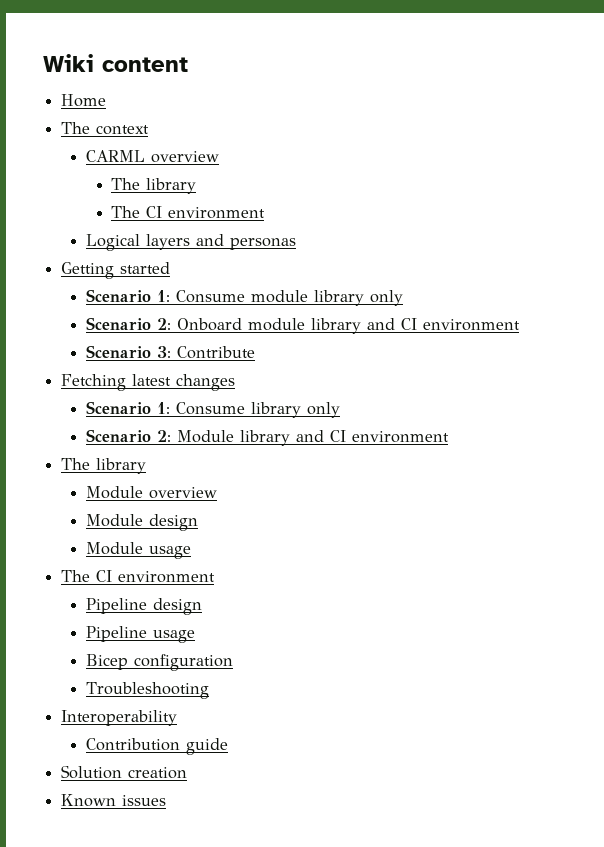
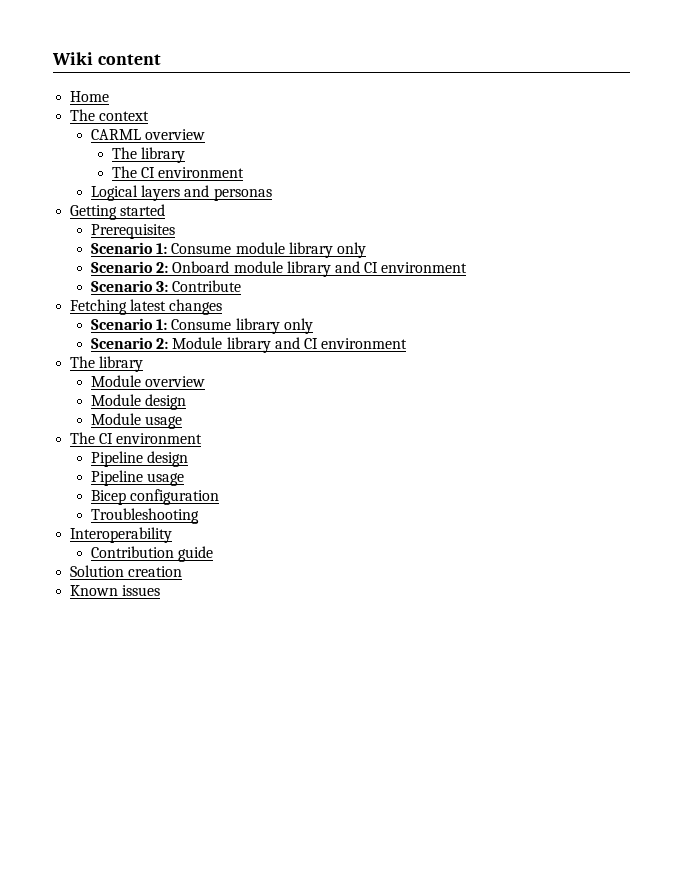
+ Prerequisites

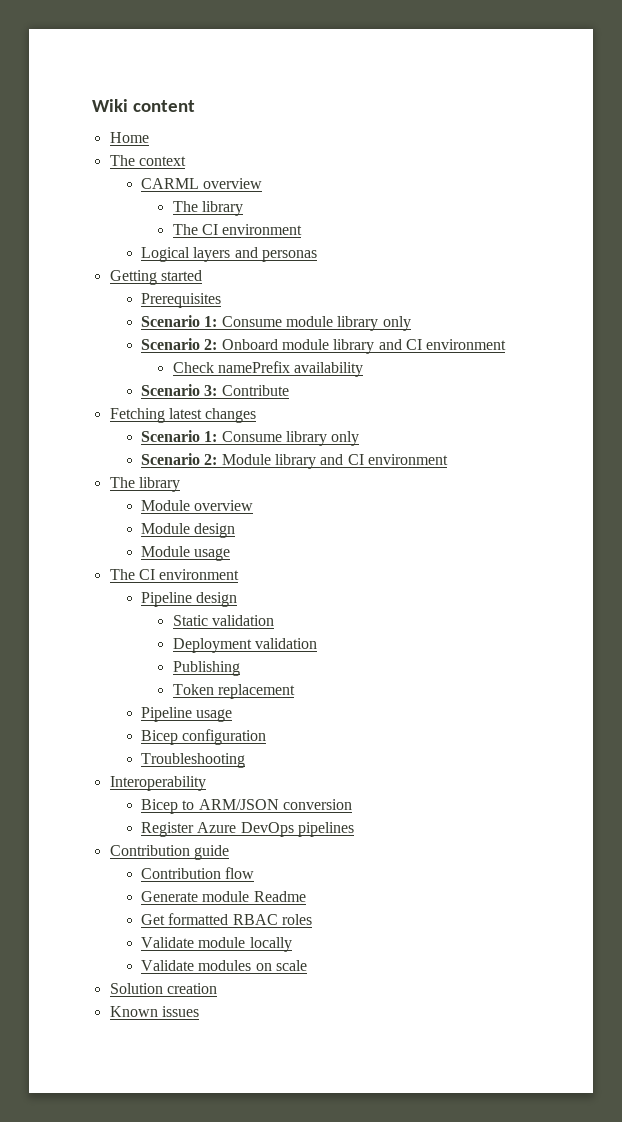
+ Check namePrefix availability
+ Static validation
+ Deployment validation
+ Publishing
+ Token replacement
+ Bicep to ARM/JSON conversion
+ Register Azure DevOps pipelines
  Contribution guide
+ Contribution flow
+ Generate module Readme
+ Get formatted RBAC roles
+ Validate module locally
+ Validate modules on scale

